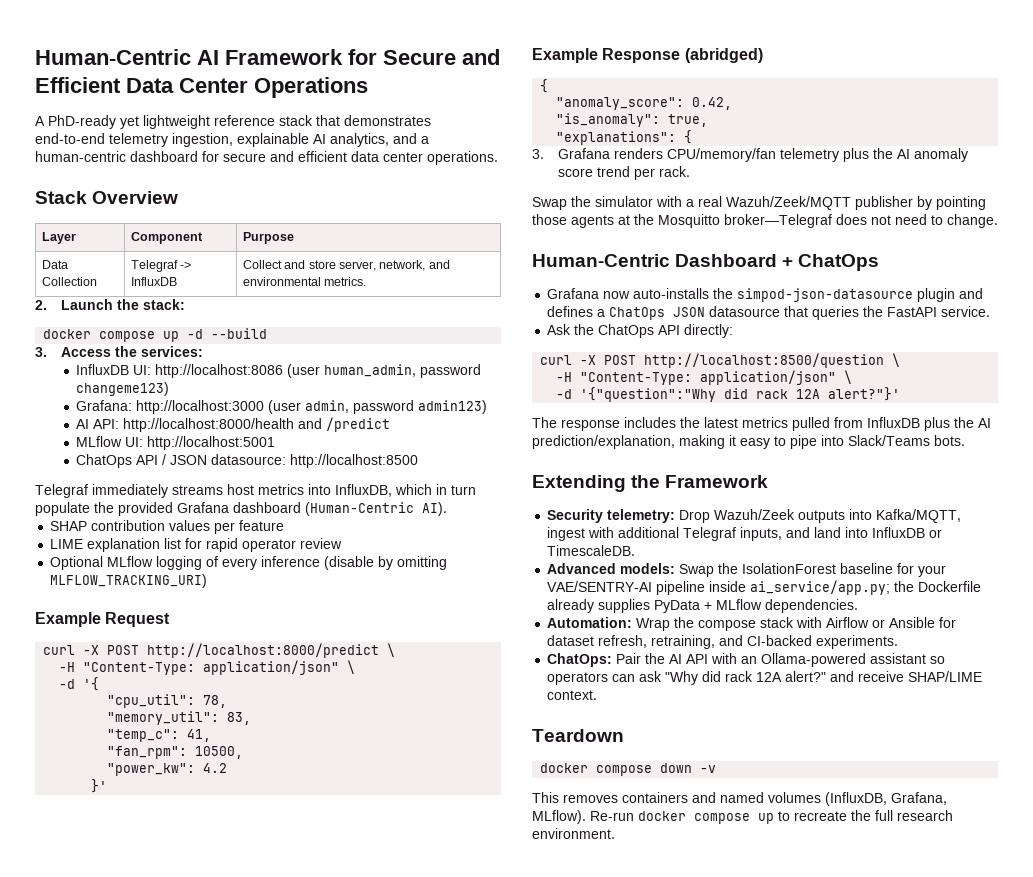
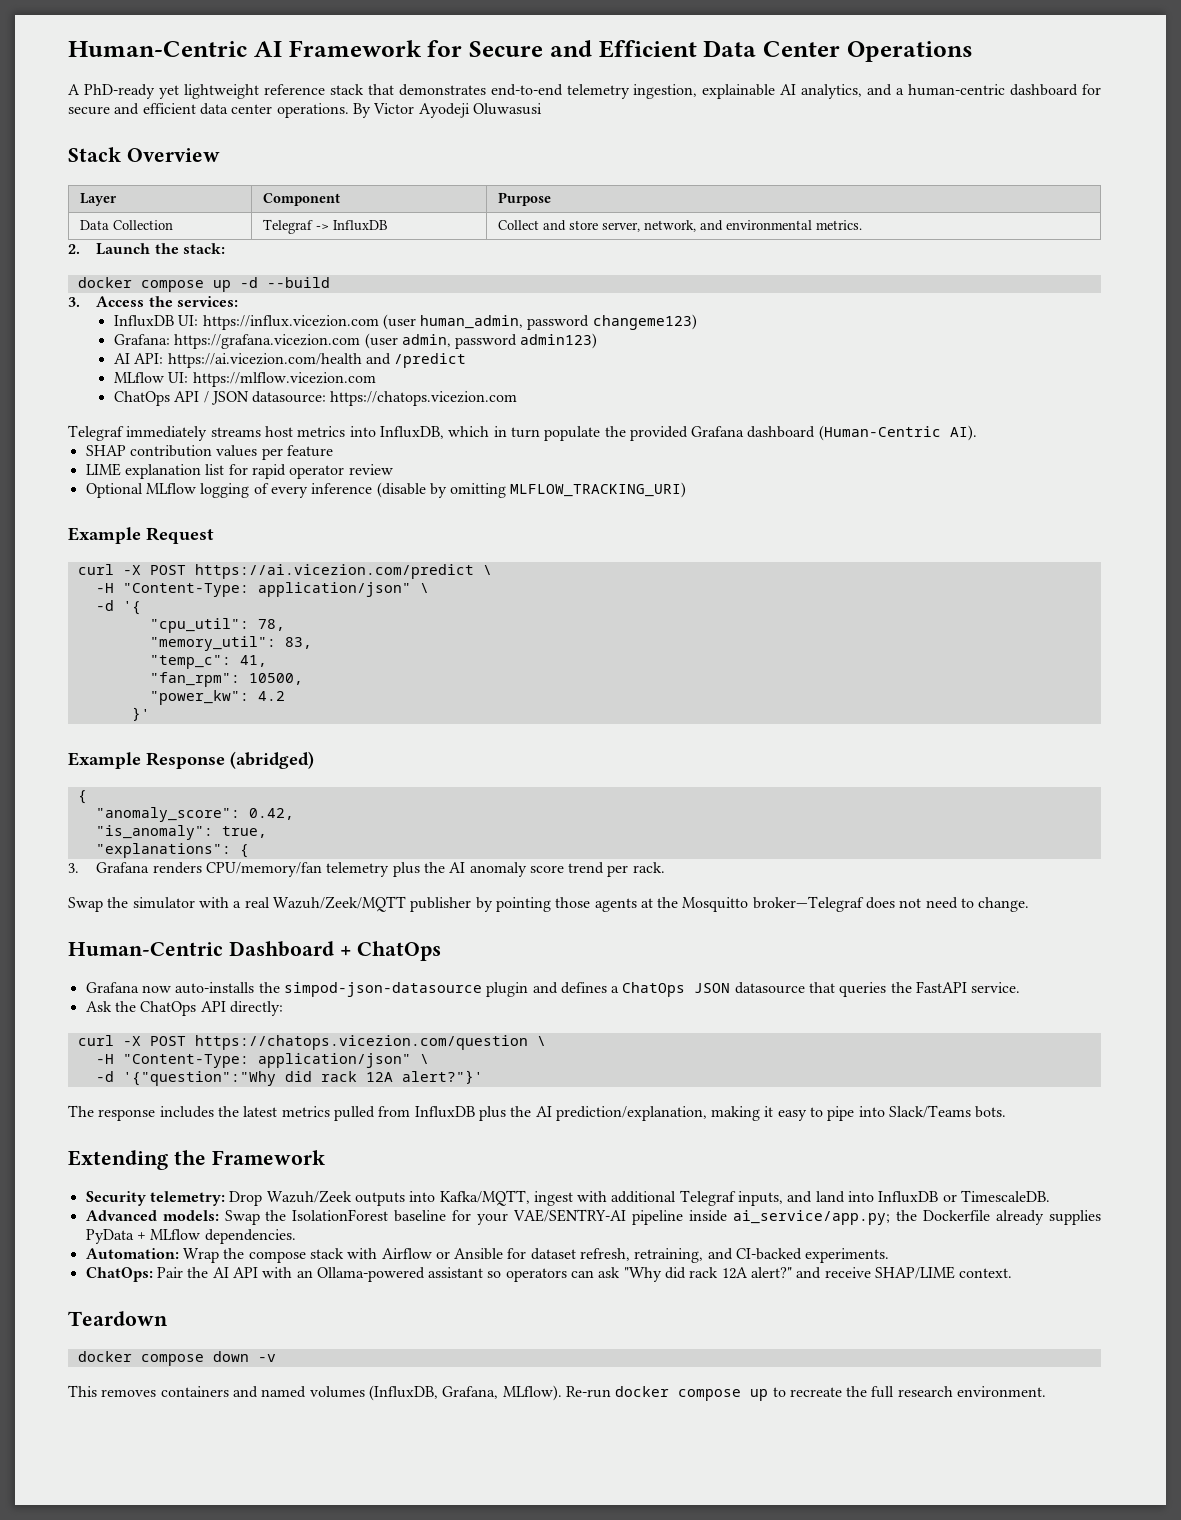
+ By Victor Ayodeji Oluwasusi
- InfluxDB UI: http://localhost:8086 (user human_admin, password changeme123)
+ InfluxDB UI: https://influx.vicezion.com (user human_admin, password changeme123)
- Grafana: http://localhost:3000 (user admin, password admin123)
+ Grafana: https://grafana.vicezion.com (user admin, password admin123)
- AI API: http://localhost:8000/health and /predict
+ AI API: https://ai.vicezion.com/health and /predict
- MLflow UI: http://localhost:5001
+ MLflow UI: https://mlflow.vicezion.com
- ChatOps API / JSON datasource: http://localhost:8500
+ ChatOps API / JSON datasource: https://chatops.vicezion.com
- curl -X POST http://localhost:8000/predict \
+ curl -X POST https://ai.vicezion.com/predict \
- curl -X POST http://localhost:8500/question \
+ curl -X POST https://chatops.vicezion.com/question \

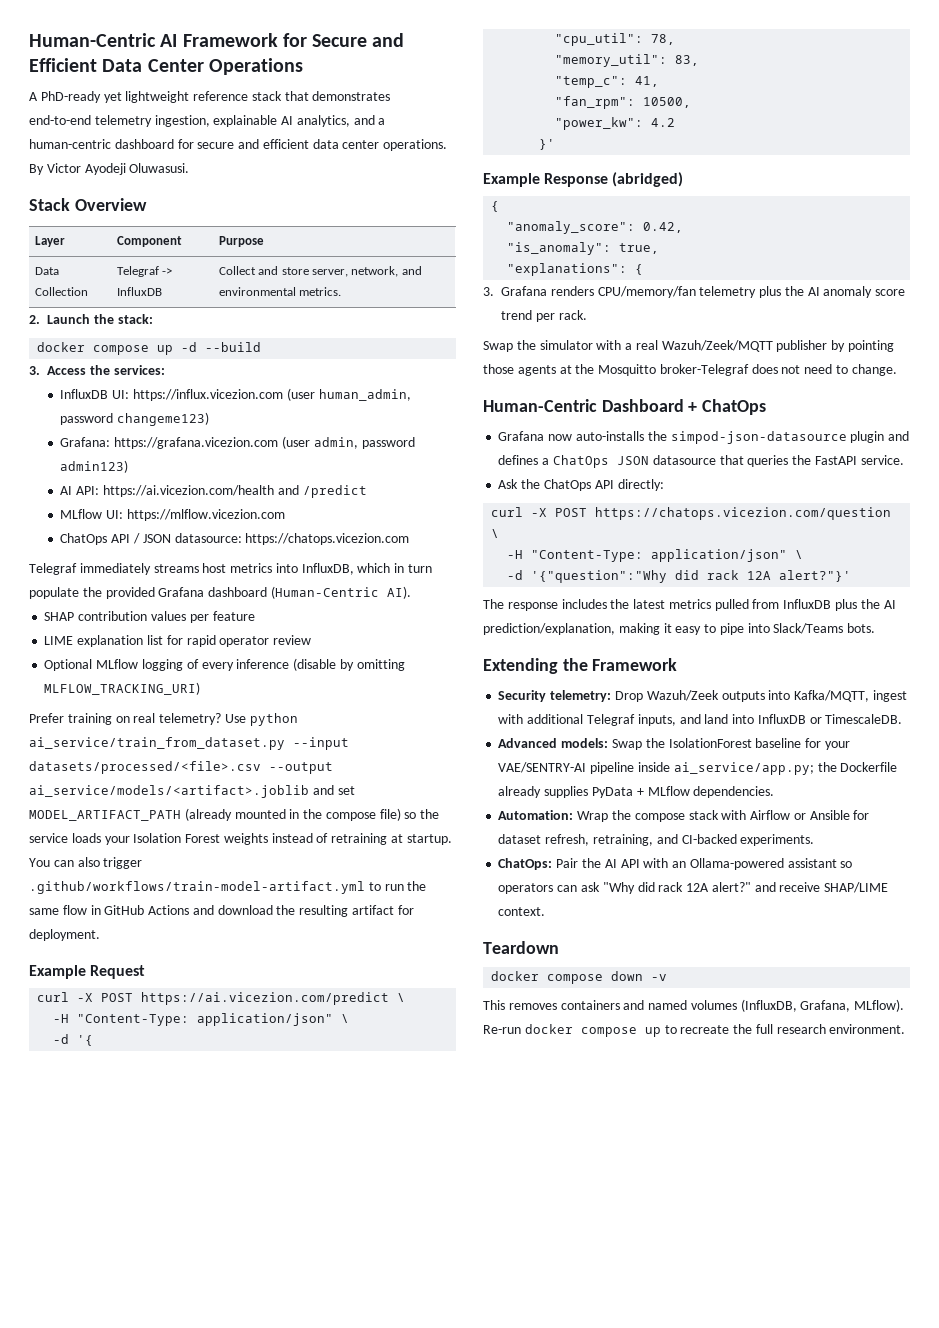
- By Victor Ayodeji Oluwasusi
+ By Victor Ayodeji Oluwasusi.
+ Prefer training on real telemetry? Use python ai_service/train_from_dataset.py --input datasets/processed/<file>.csv --output ai_service/models/<artifact>.joblib and set MODEL_ARTIFACT_PATH (already mounted in the compose file) so the service loads your Isolation Forest weights instead of retraining at startup. You can also trigger .github/workflows/train-model-artifact.yml to run the same flow in GitHub Actions and download the resulting artifact for deployment.
- Swap the simulator with a real Wazuh/Zeek/MQTT publisher by pointing those agents at the Mosquitto broker—Telegraf does not need to change.
+ Swap the simulator with a real Wazuh/Zeek/MQTT publisher by pointing those agents at the Mosquitto broker-Telegraf does not need to change.

